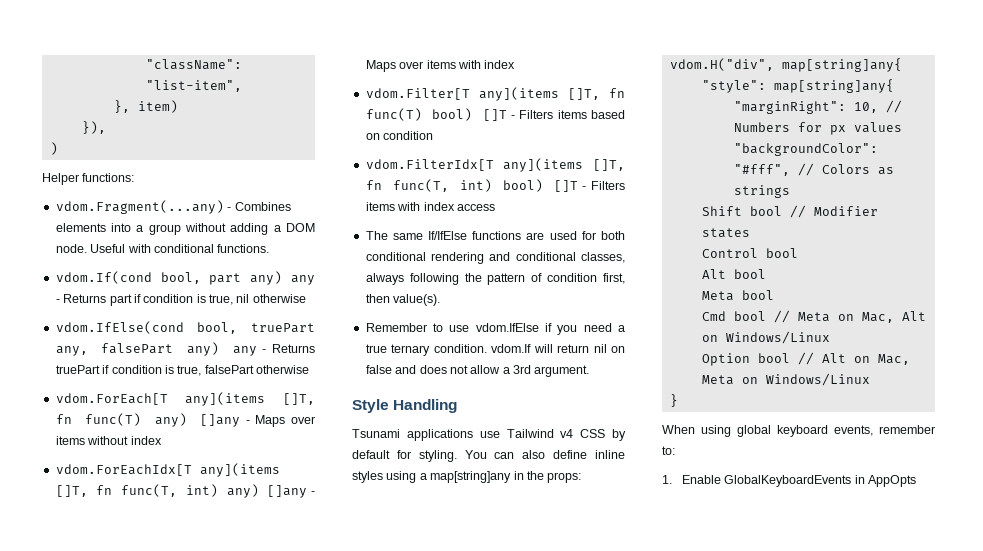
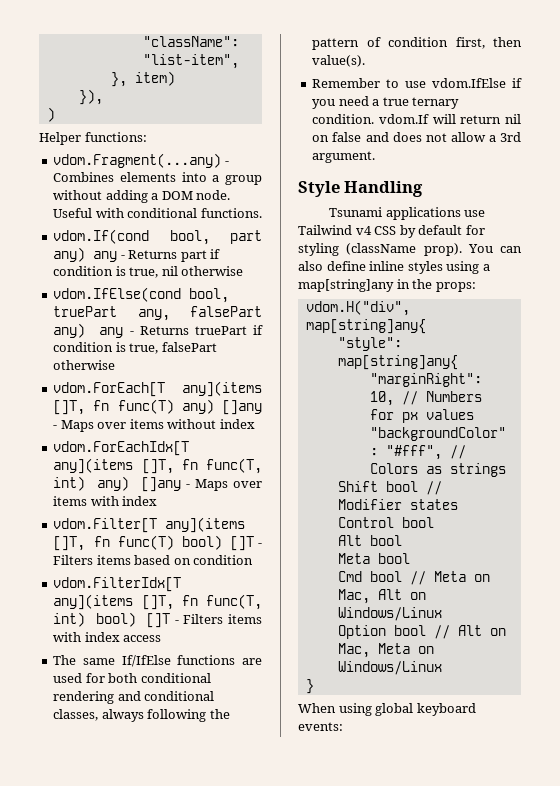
- Tsunami applications use Tailwind v4 CSS by default for styling.
+ Tsunami applications use Tailwind v4 CSS by default for styling (className prop).
- When using global keyboard events, remember to:
- 1. Enable GlobalKeyboardEvents in AppOpts
+ When using global keyboard events:

